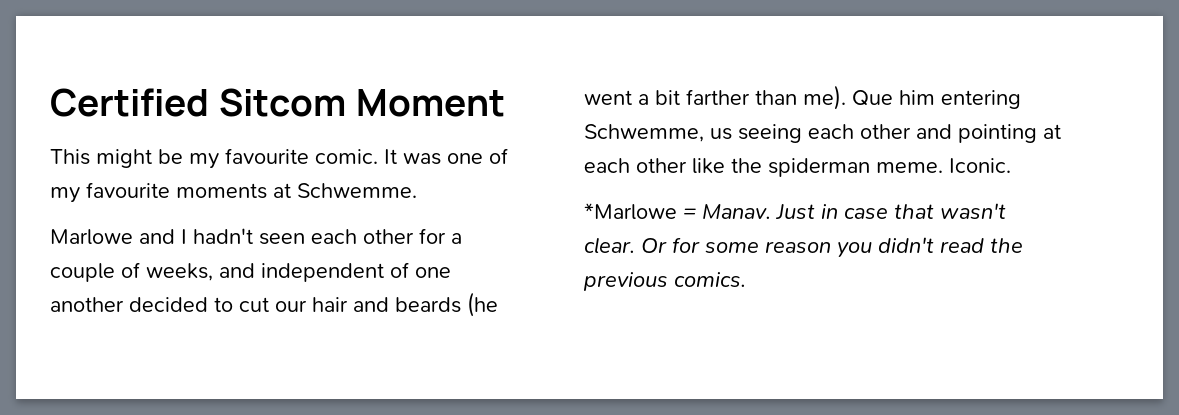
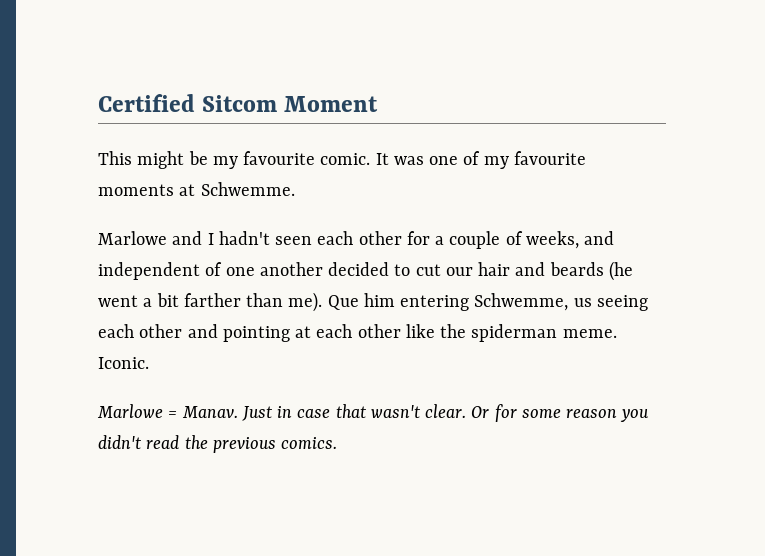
- *Marlowe = Manav.
+ Marlowe = Manav.

